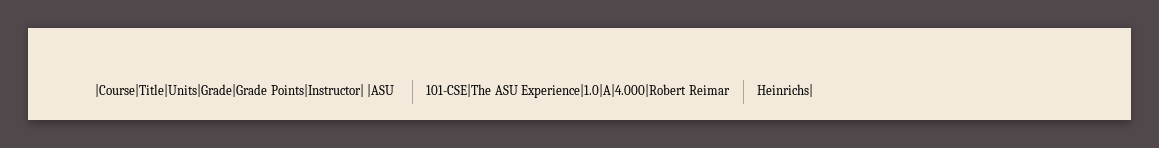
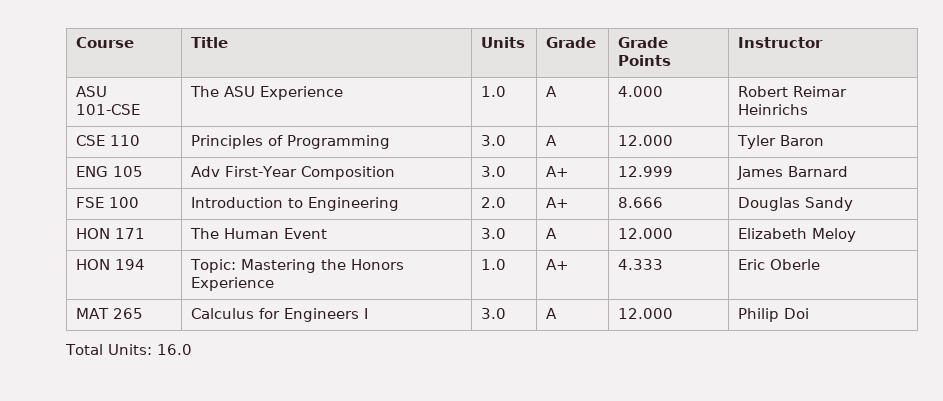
- |Course|Title|Units|Grade|Grade Points|Instructor| |ASU 101-CSE|The ASU Experience|1.0|A|4.000|Robert Reimar Heinrichs|
+ Course | Title | Units | Grade | Grade Points | Instructor
+ ASU 101-CSE | The ASU Experience | 1.0 | A | 4.000 | Robert Reimar Heinrichs
+ CSE 110 | Principles of Programming | 3.0 | A | 12.000 | Tyler Baron
+ ENG 105 | Adv First-Year Composition | 3.0 | A+ | 12.999 | James Barnard
+ FSE 100 | Introduction to Engineering | 2.0 | A+ | 8.666 | Douglas Sandy
+ HON 171 | The Human Event | 3.0 | A | 12.000 | Elizabeth Meloy
+ HON 194 | Topic: Mastering the Honors Experience | 1.0 | A+ | 4.333 | Eric Oberle
+ MAT 265 | Calculus for Engineers I | 3.0 | A | 12.000 | Philip Doi
+ Total Units: 16.0

